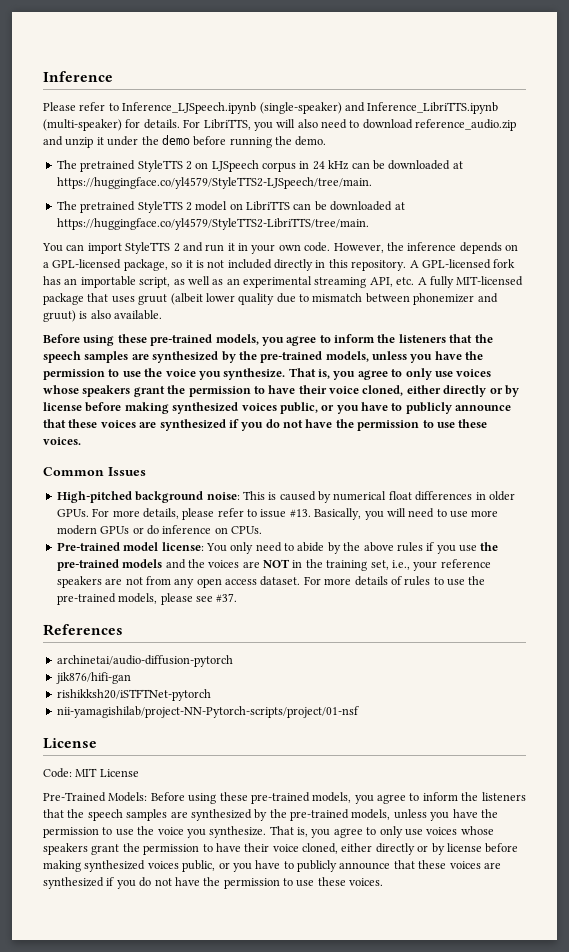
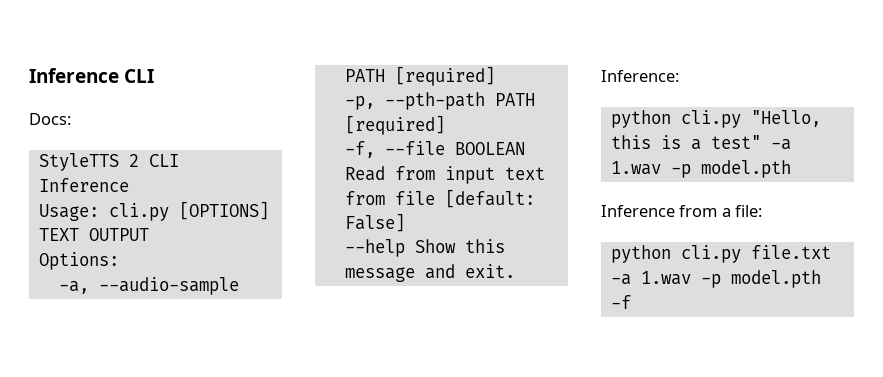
- Inference
- Please refer to Inference_LJSpeech.ipynb (single-speaker) and Inference_LibriTTS.ipynb (multi-speaker) for details. For LibriTTS, you will also need to download reference_audio.zip and unzip it under the demo before running the demo.
- The pretrained StyleTTS 2 on LJSpeech corpus in 24 kHz can be downloaded at https://huggingface.co/yl4579/StyleTTS2-LJSpeech/tree/main.
- The pretrained StyleTTS 2 model on LibriTTS can be downloaded at https://huggingface.co/yl4579/StyleTTS2-LibriTTS/tree/main.
- You can import StyleTTS 2 and run it in your own code. However, the inference depends on a GPL-licensed package, so it is not included directly in this repository. A GPL-licensed fork has an importable script, as well as an experimental streaming API, etc. A fully MIT-licensed package that uses gruut (albeit lower quality due to mismatch between phonemizer and gruut) is also available.
- Before using these pre-trained models, you agree to inform the listeners that the speech samples are synthesized by the pre-trained models, unless you have the permission to use the voice you synthesize. That is, you agree to only use voices whose speakers grant the permission to have their voice cloned, either directly or by license before making synthesized voices public, or you have to publicly announce that these voices are synthesized if you do not have the permission to use these voices.
- Common Issues
- High-pitched background noise: This is caused by numerical float differences in older GPUs. For more details, please refer to issue #13. Basically, you will need to use more modern GPUs or do inference on CPUs.
- Pre-trained model license: You only need to abide by the above rules if you use the pre-trained models and the voices are NOT in the training set, i.e., your reference speakers are not from any open access dataset. For more details of rules to use the pre-trained models, please see #37.
- References
- archinetai/audio-diffusion-pytorch
- jik876/hifi-gan
- rishikksh20/iSTFTNet-pytorch
- nii-yamagishilab/project-NN-Pytorch-scripts/project/01-nsf
- License
- Code: MIT License
- Pre-Trained Models: Before using these pre-trained models, you agree to inform the listeners that the speech samples are synthesized by the pre-trained models, unless you have the permission to use the voice you synthesize. That is, you agree to only use voices whose speakers grant the permission to have their voice cloned, either directly or by license before making synthesized voices public, or you have to publicly announce that these voices are synthesized if you do not have the permission to use these voices.
+ Inference CLI
+ Docs:
+ StyleTTS 2 CLI Inference
+ Usage: cli.py [OPTIONS] TEXT OUTPUT
+ Options:
+ -a, --audio-sample PATH [required]
+ -p, --pth-path PATH [required]
+ -f, --file BOOLEAN Read from input text from file [default: False]
+ --help Show this message and exit.
+ Inference:
+ python cli.py "Hello, this is a test" -a 1.wav -p model.pth
+ Inference from a file:
+ python cli.py file.txt -a 1.wav -p model.pth -f

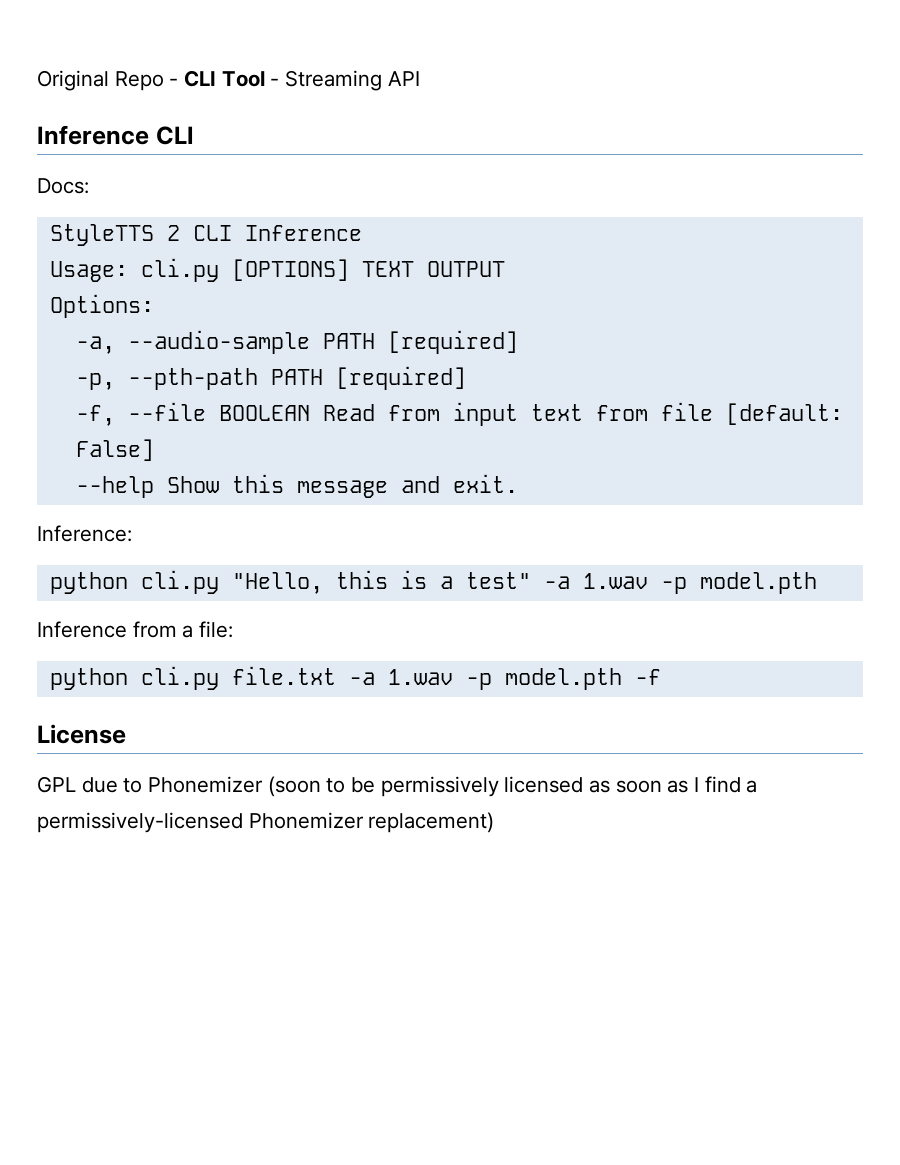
+ Original Repo - CLI Tool - Streaming API
+ License
+ GPL due to Phonemizer (soon to be permissively licensed as soon as I find a permissively-licensed Phonemizer replacement)

